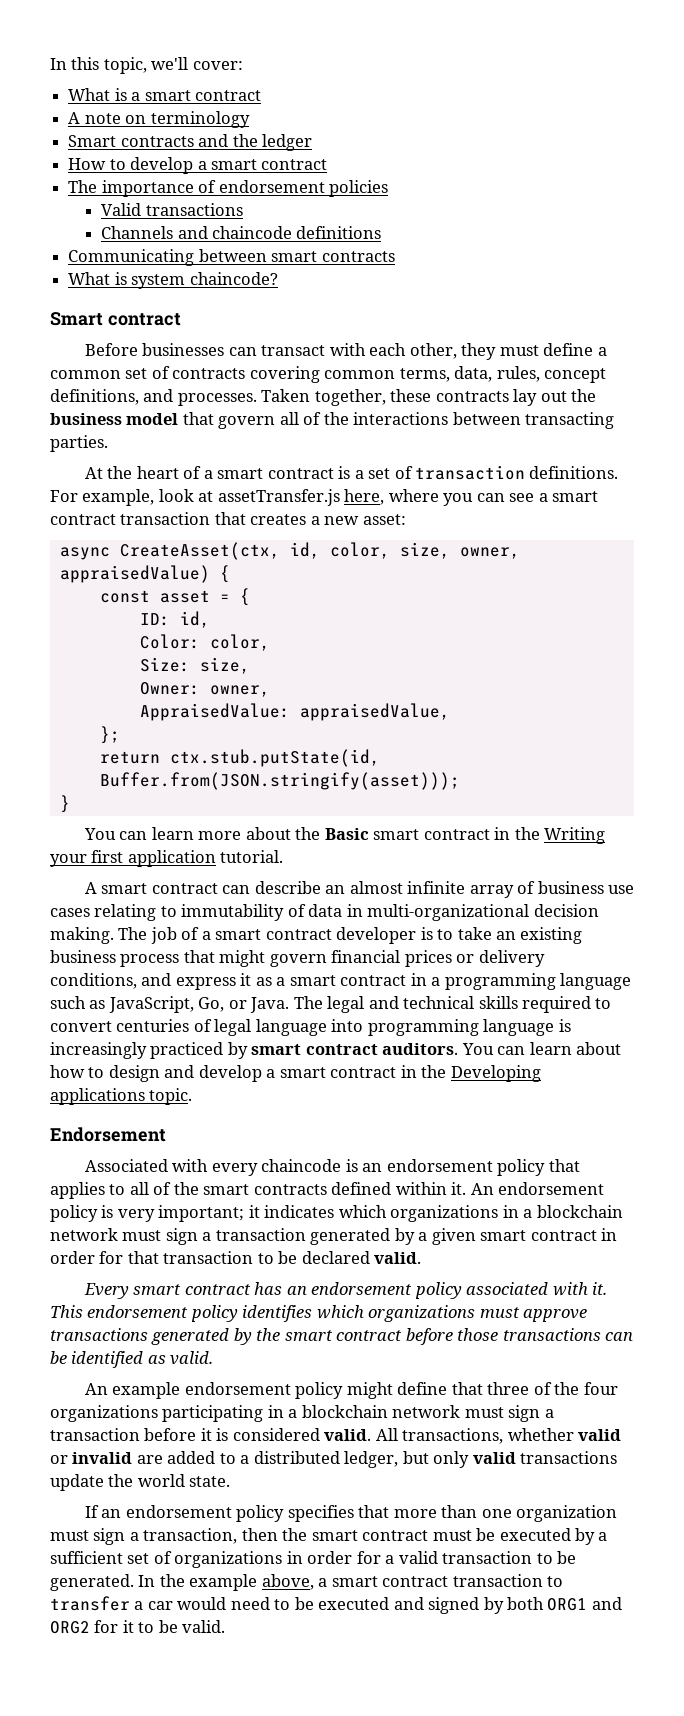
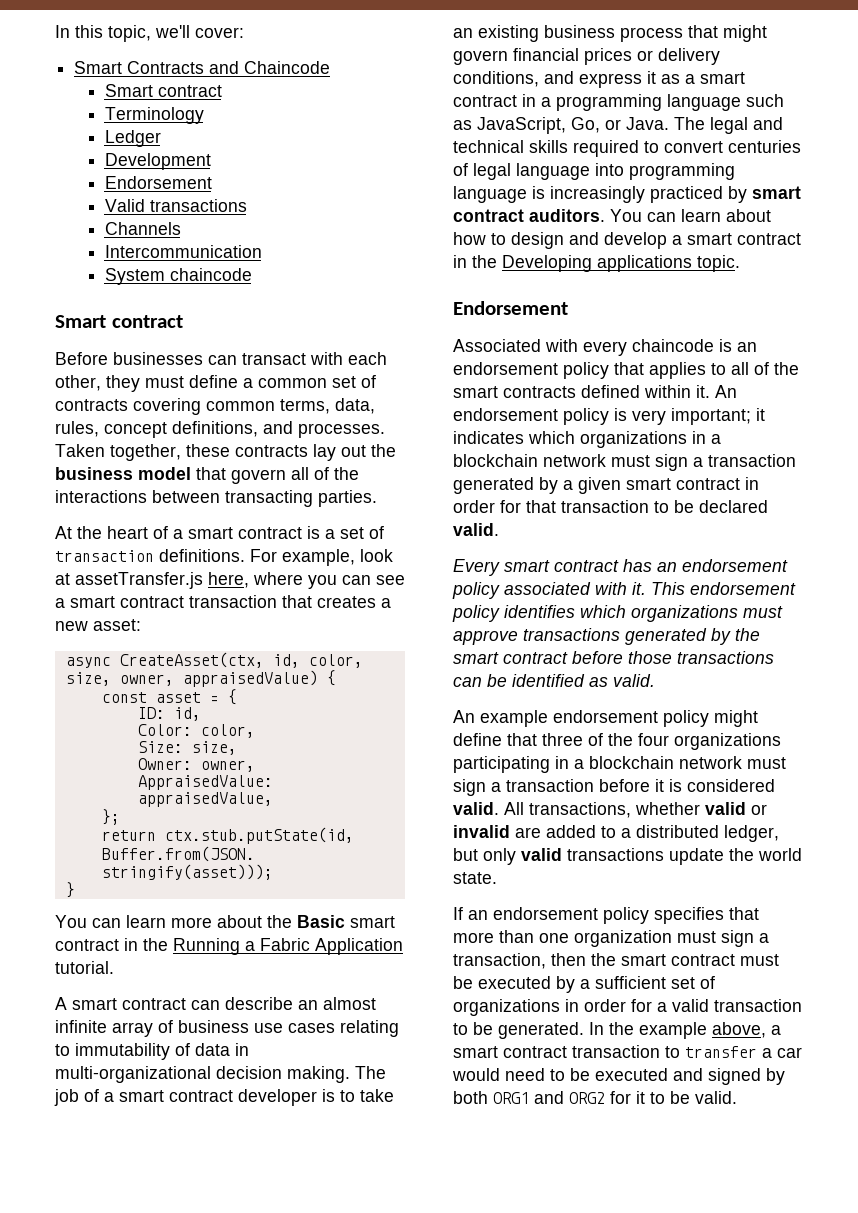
- What is a smart contract
- A note on terminology
- Smart contracts and the ledger
- How to develop a smart contract
- The importance of endorsement policies
+ Smart Contracts and Chaincode
+ Smart contract
+ Terminology
+ Ledger
+ Development
+ Endorsement
- Channels and chaincode definitions
- Communicating between smart contracts
- What is system chaincode?
+ Channels
+ Intercommunication
+ System chaincode
- You can learn more about the Basic smart contract in the Writing your first application tutorial.
+ You can learn more about the Basic smart contract in the Running a Fabric Application tutorial.

